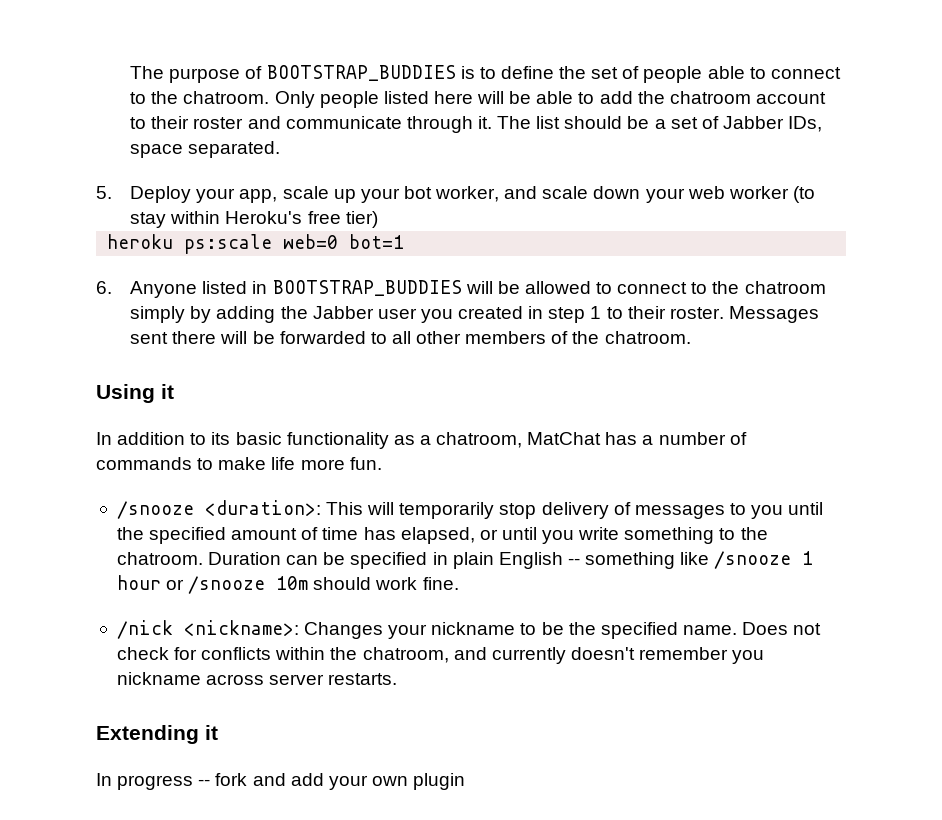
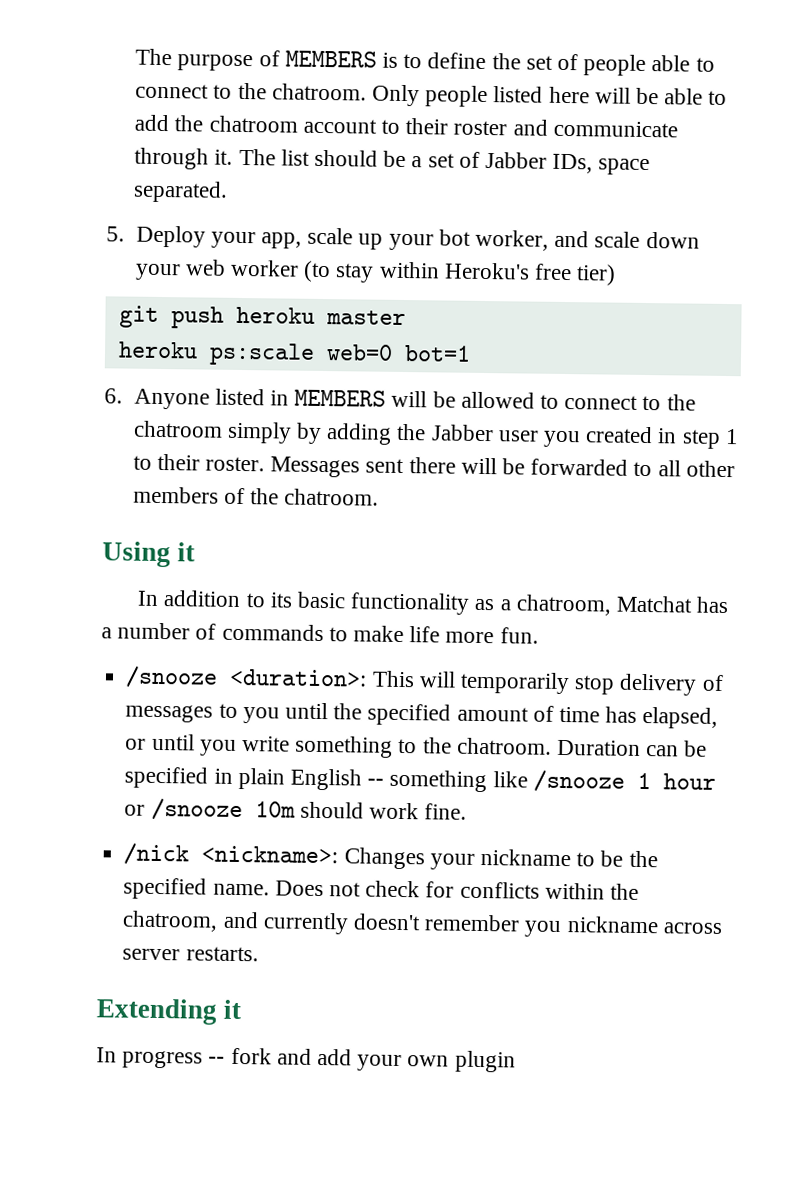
- The purpose of BOOTSTRAP_BUDDIES is to define the set of people able to connect to the chatroom.
+ The purpose of MEMBERS is to define the set of people able to connect to the chatroom.
+ git push heroku master
- 6. Anyone listed in BOOTSTRAP_BUDDIES will be allowed to connect to the chatroom simply by adding the Jabber user you created in step 1 to their roster.
+ 6. Anyone listed in MEMBERS will be allowed to connect to the chatroom simply by adding the Jabber user you created in step 1 to their roster.
- In addition to its basic functionality as a chatroom, MatChat has a number of commands to make life more fun.
+ In addition to its basic functionality as a chatroom, Matchat has a number of commands to make life more fun.

